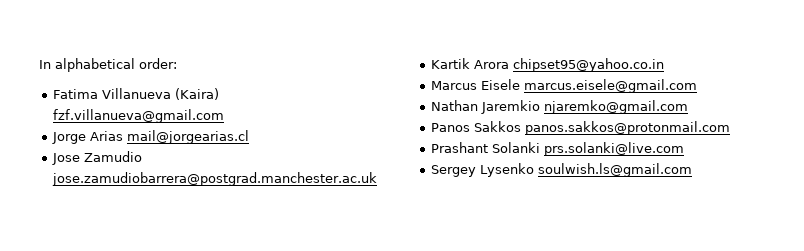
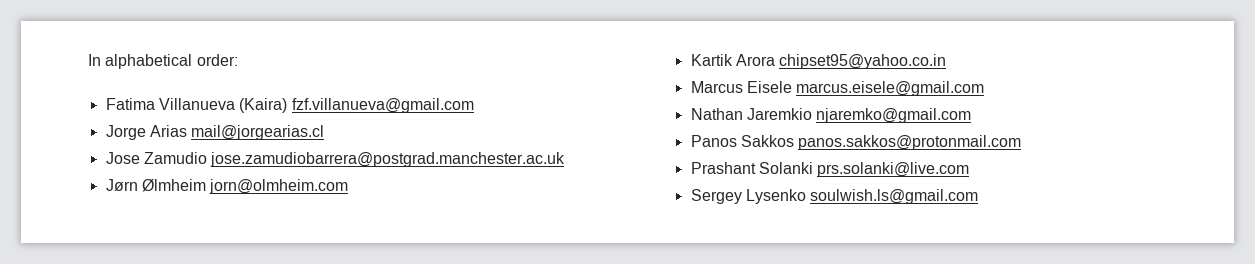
+ Jørn Ølmheim jorn@olmheim.com

